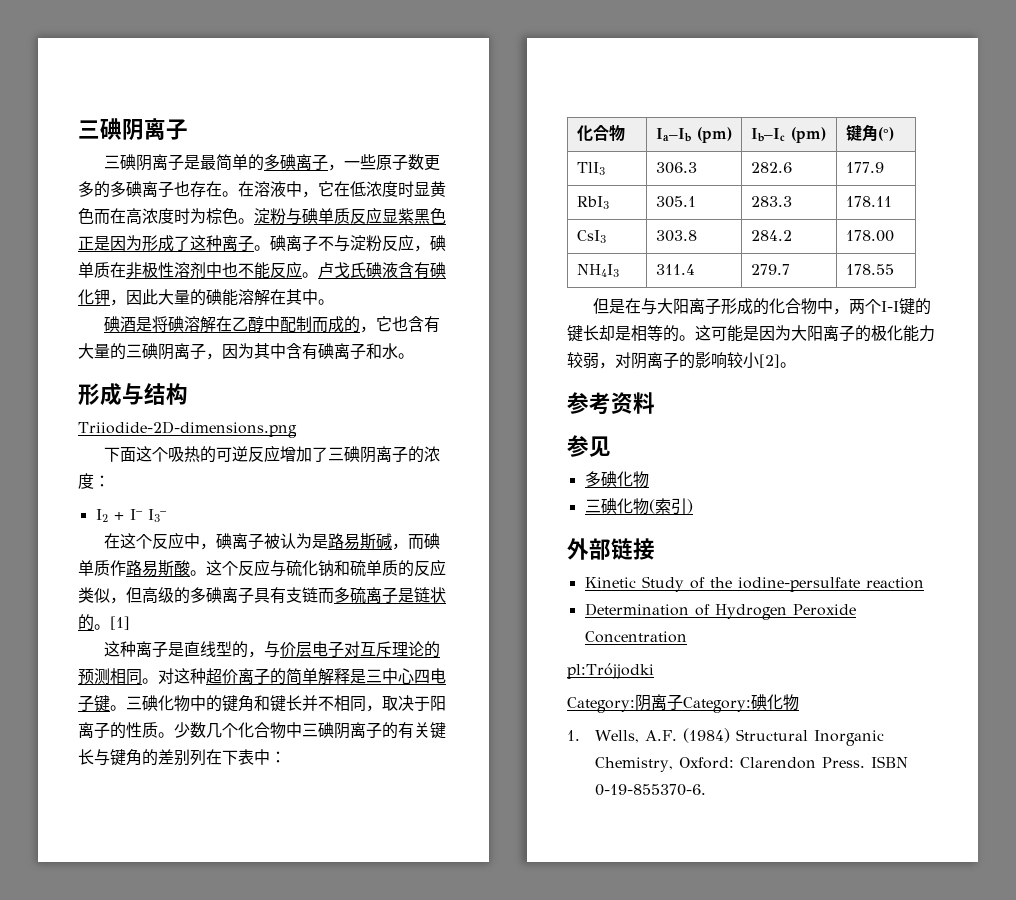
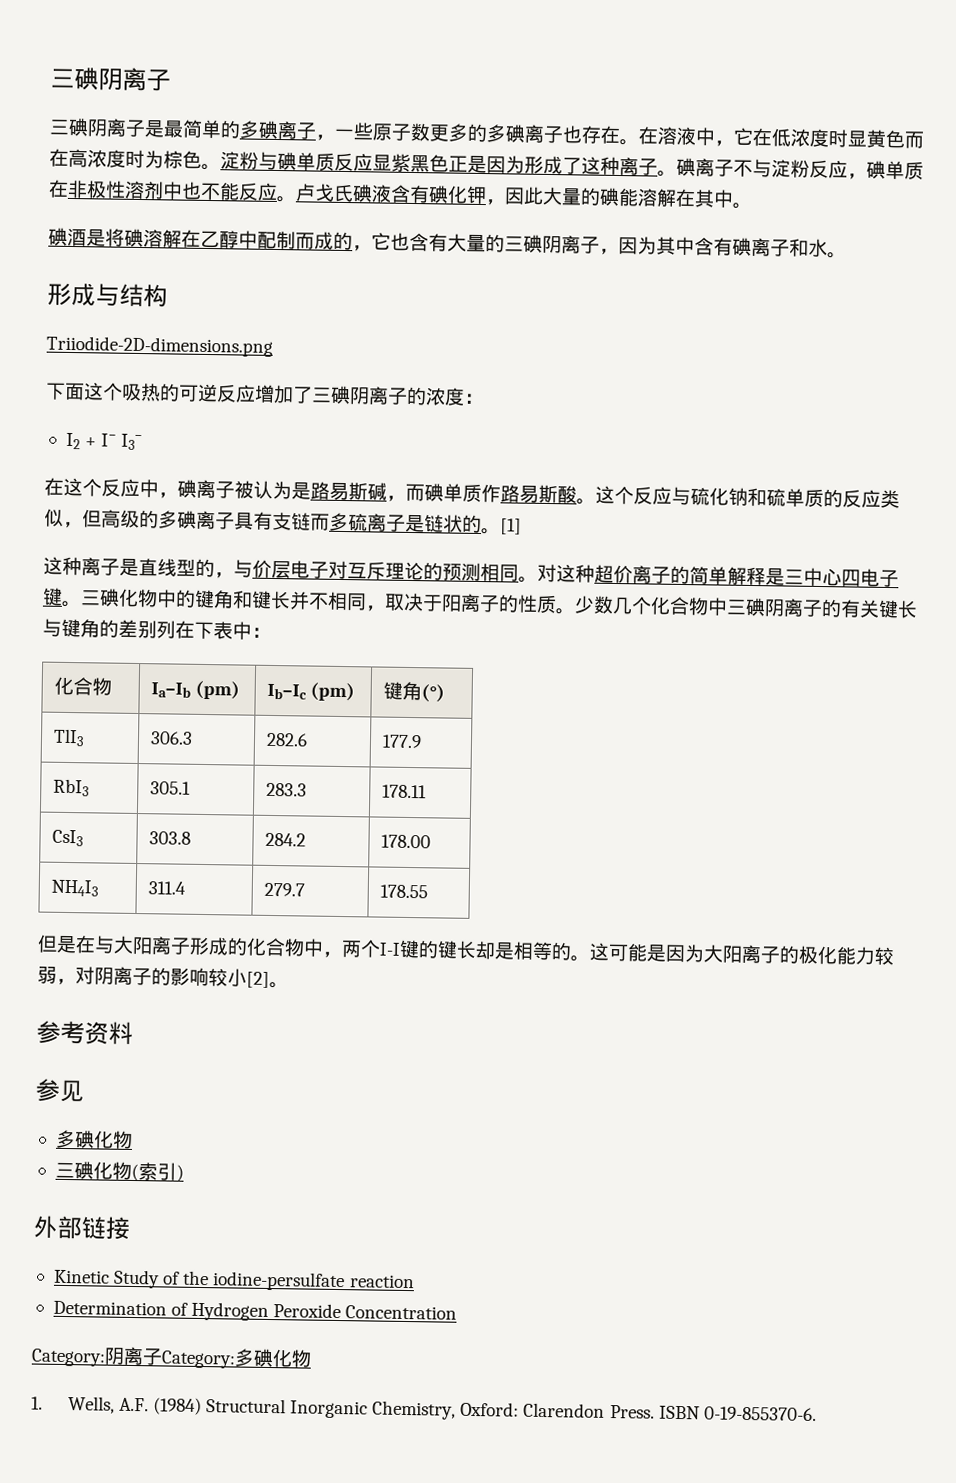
- pl:Trójjodki
- Category:阴离子Category:碘化物
+ Category:阴离子Category:多碘化物

